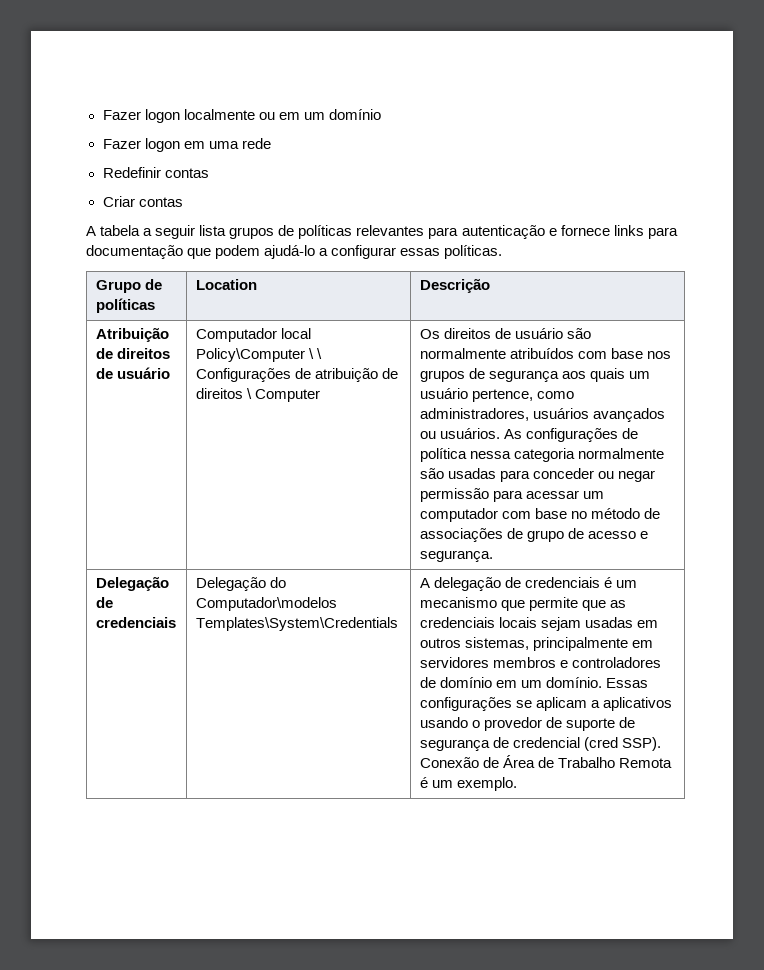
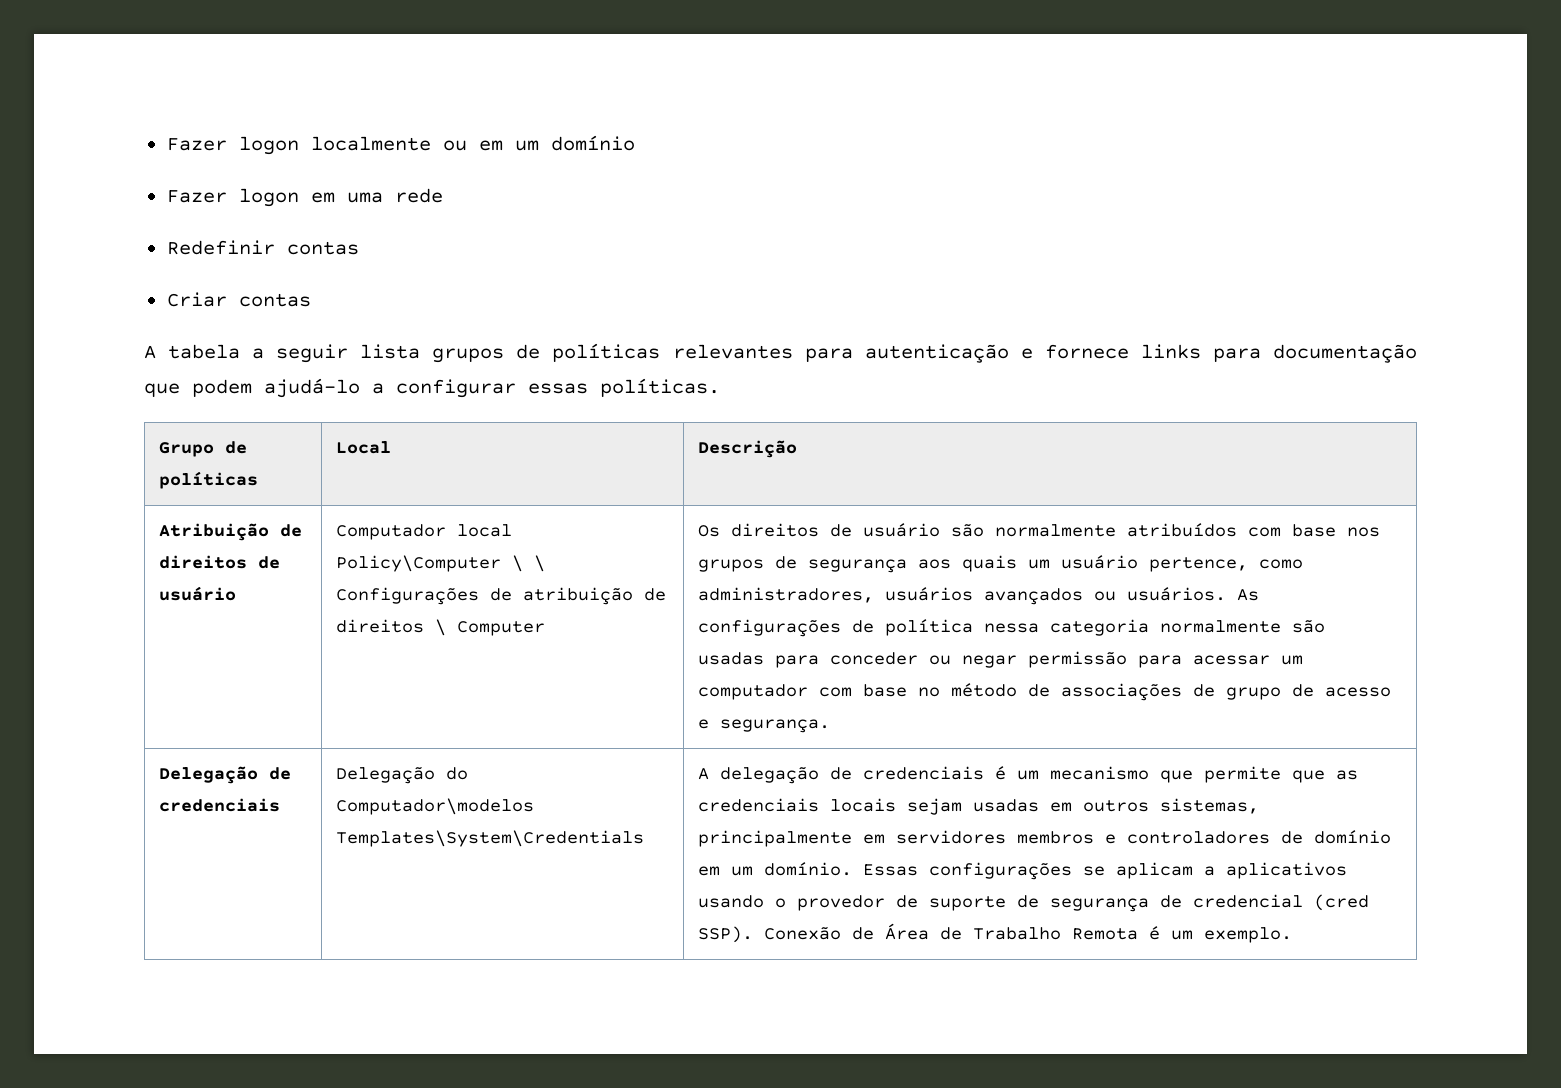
- Grupo de políticas | Location | Descrição
+ Grupo de políticas | Local | Descrição

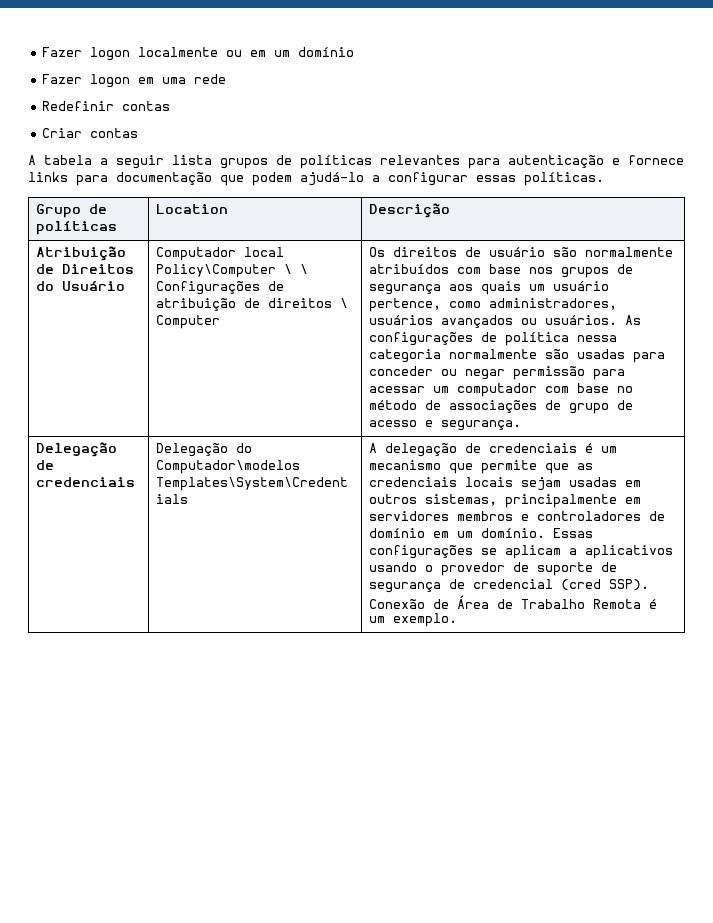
- Grupo de políticas | Local | Descrição
+ Grupo de políticas | Location | Descrição
- Atribuição de direitos de usuário
+ Atribuição de Direitos do Usuário

